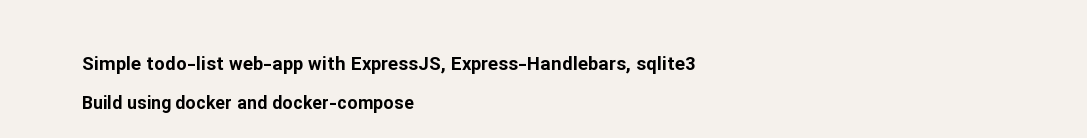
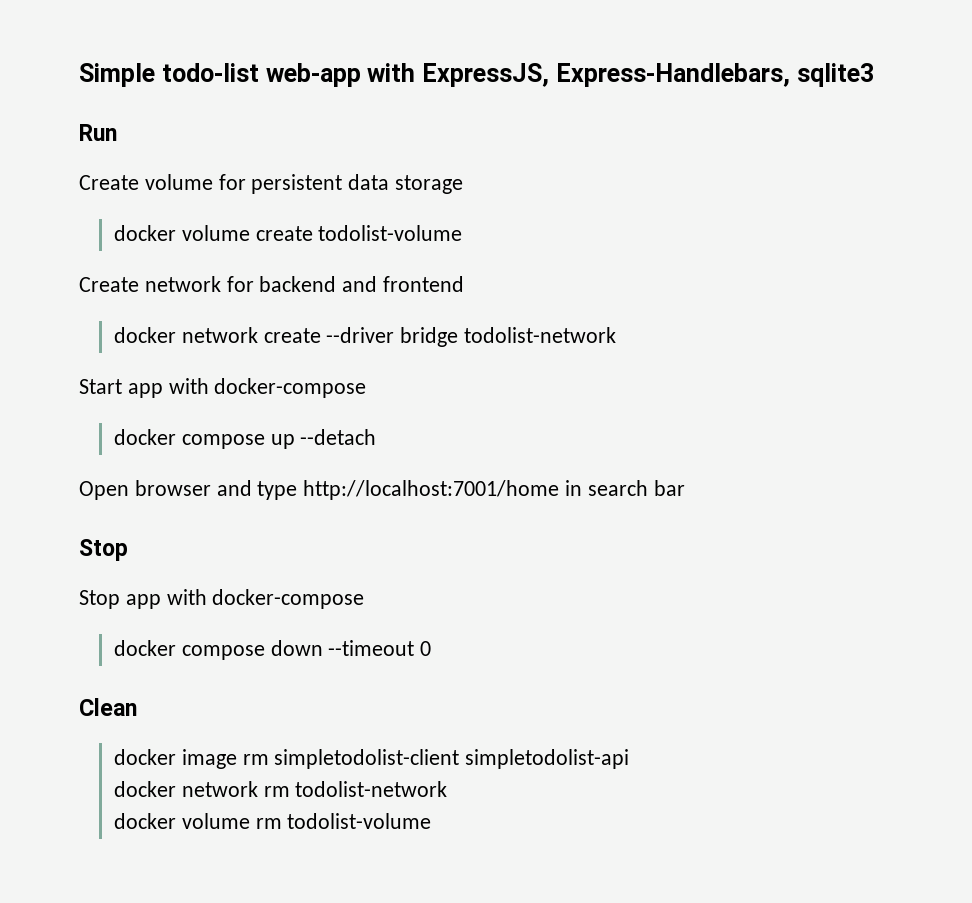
- Build using docker and docker-compose
+ Run
+ Create volume for persistent data storage
+ docker volume create todolist-volume
+ Create network for backend and frontend
+ docker network create --driver bridge todolist-network
+ Start app with docker-compose
+ docker compose up --detach
+ Open browser and type http://localhost:7001/home in search bar
+ Stop
+ Stop app with docker-compose
+ docker compose down --timeout 0
+ Clean
+ docker image rm simpletodolist-client simpletodolist-api
+ docker network rm todolist-network
+ docker volume rm todolist-volume

